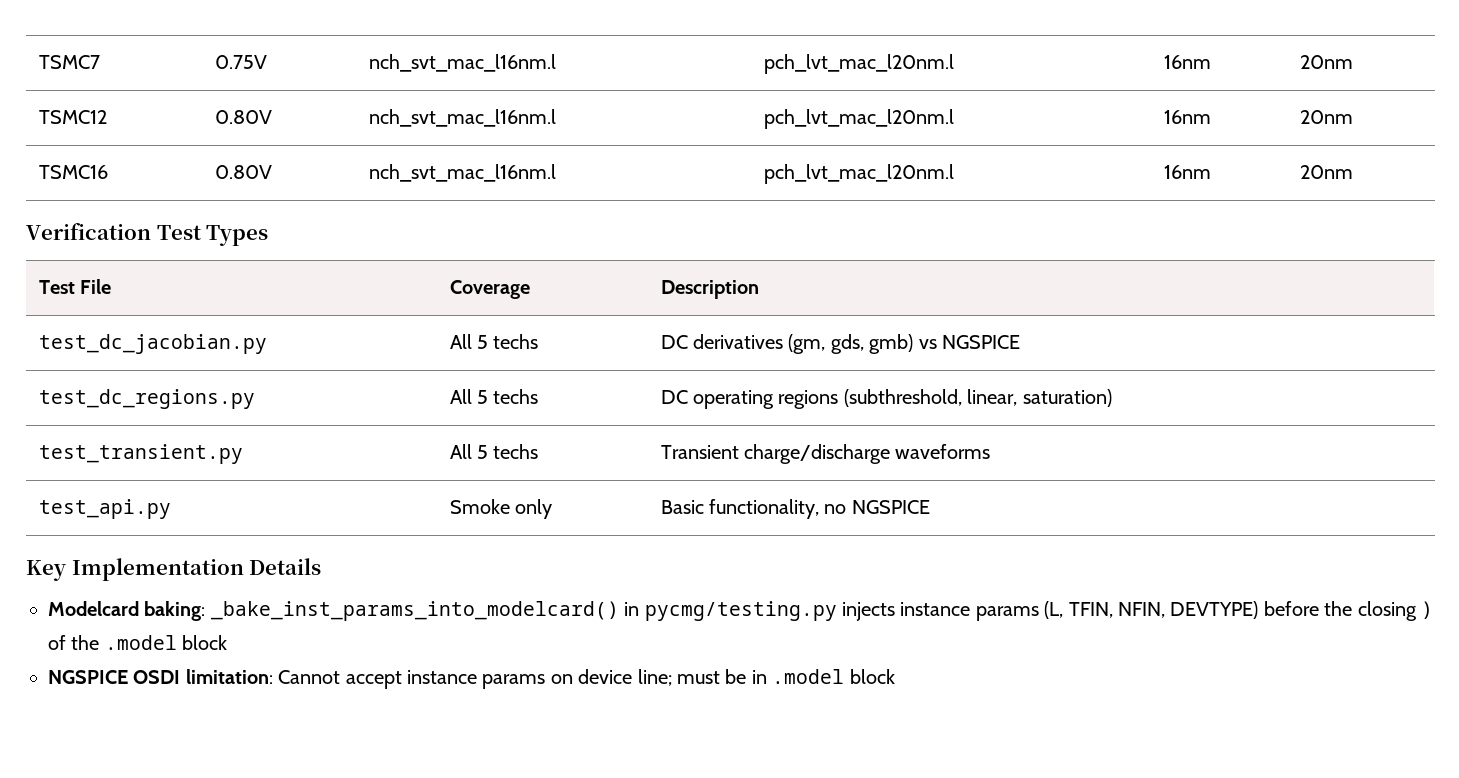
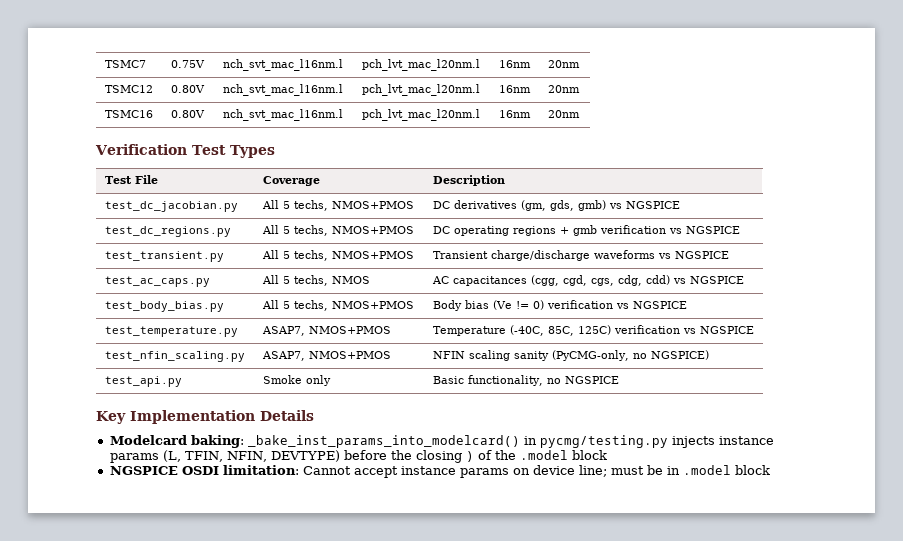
- test_dc_jacobian.py | All 5 techs | DC derivatives (gm, gds, gmb) vs NGSPICE
+ test_dc_jacobian.py | All 5 techs, NMOS+PMOS | DC derivatives (gm, gds, gmb) vs NGSPICE
- test_dc_regions.py | All 5 techs | DC operating regions (subthreshold, linear, saturation)
+ test_dc_regions.py | All 5 techs, NMOS+PMOS | DC operating regions + gmb verification vs NGSPICE
- test_transient.py | All 5 techs | Transient charge/discharge waveforms
+ test_transient.py | All 5 techs, NMOS+PMOS | Transient charge/discharge waveforms vs NGSPICE
+ test_ac_caps.py | All 5 techs, NMOS | AC capacitances (cgg, cgd, cgs, cdg, cdd) vs NGSPICE
+ test_body_bias.py | All 5 techs, NMOS+PMOS | Body bias (Ve != 0) verification vs NGSPICE
+ test_temperature.py | ASAP7, NMOS+PMOS | Temperature (-40C, 85C, 125C) verification vs NGSPICE
+ test_nfin_scaling.py | ASAP7, NMOS+PMOS | NFIN scaling sanity (PyCMG-only, no NGSPICE)

